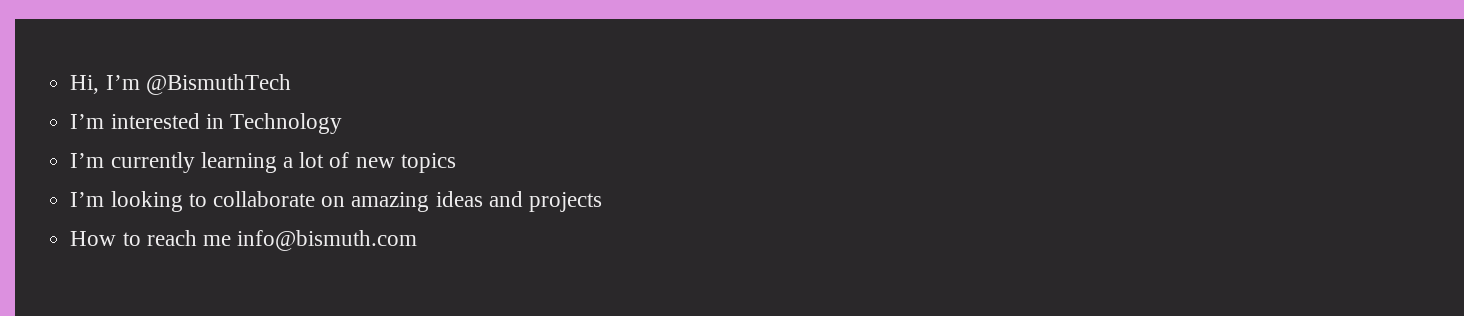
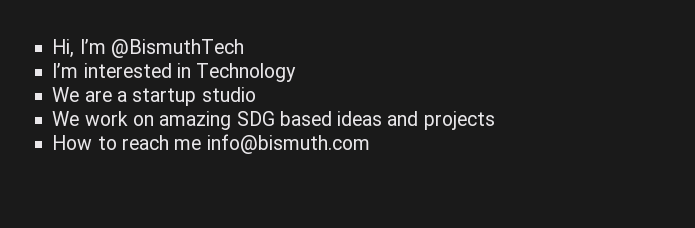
- I’m currently learning a lot of new topics
- I’m looking to collaborate on amazing ideas and projects
+ We are a startup studio
+ We work on amazing SDG based ideas and projects

